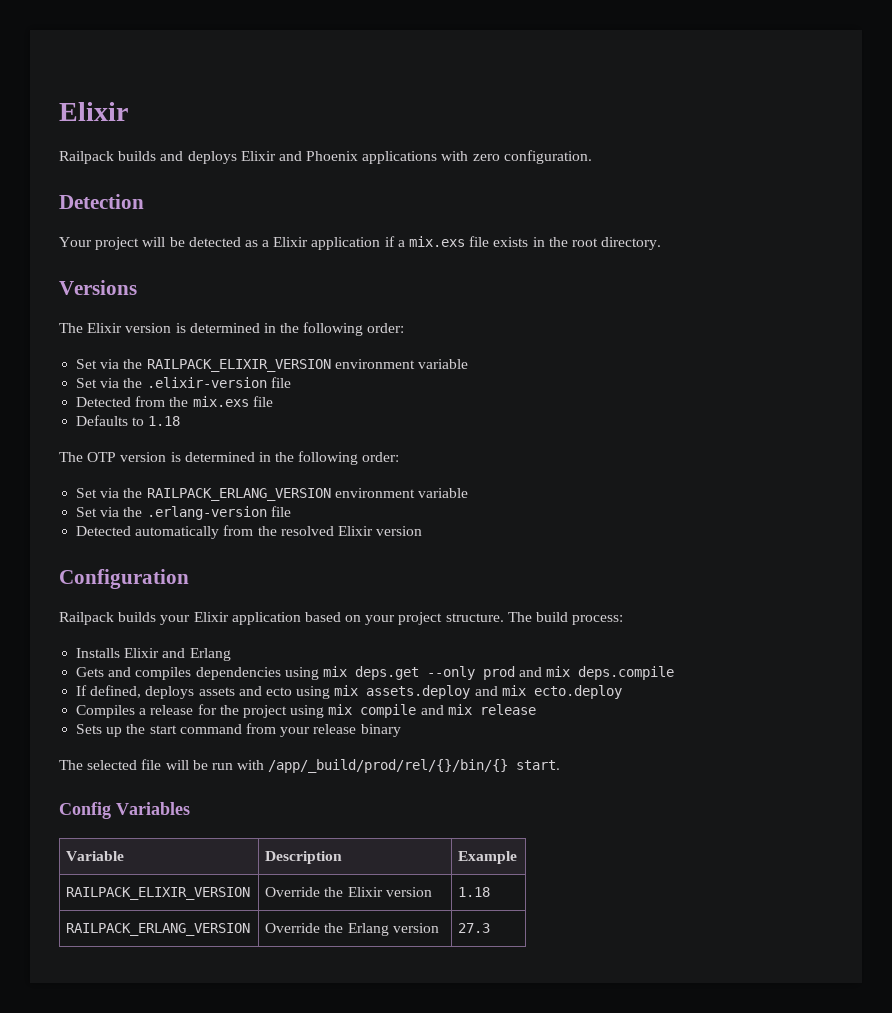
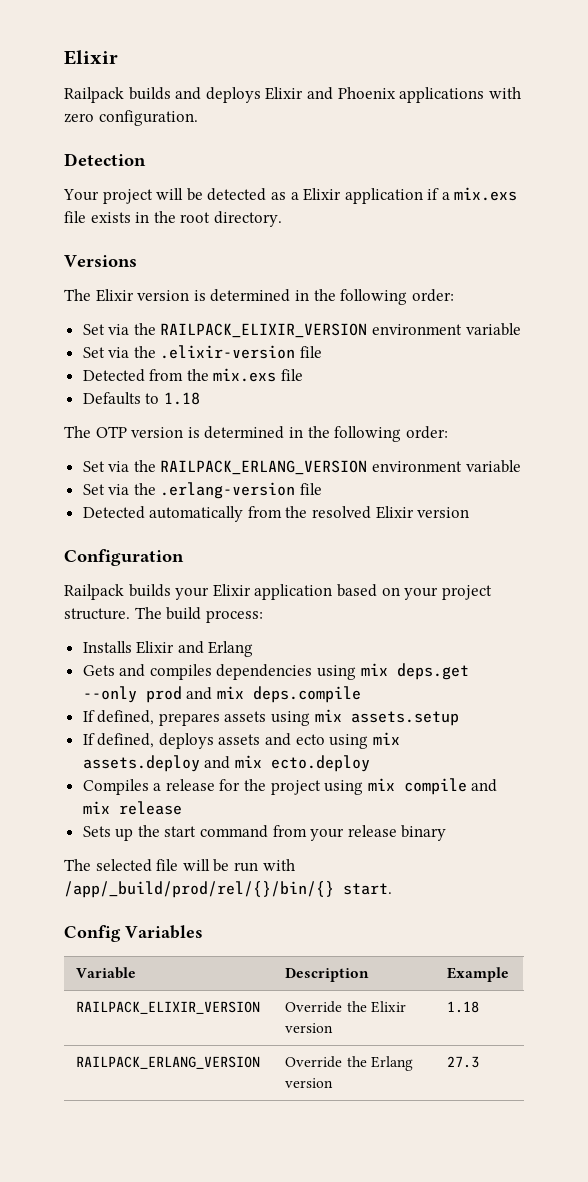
+ If defined, prepares assets using mix assets.setup

